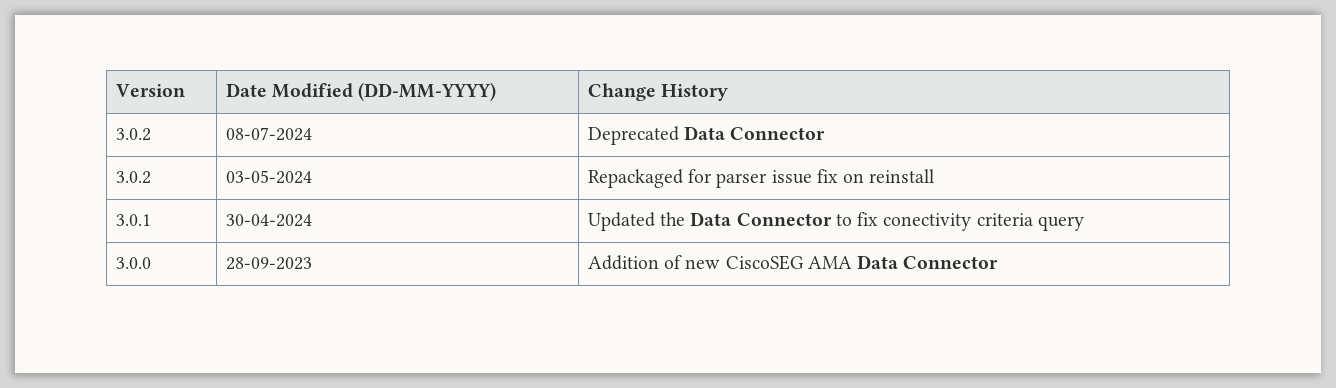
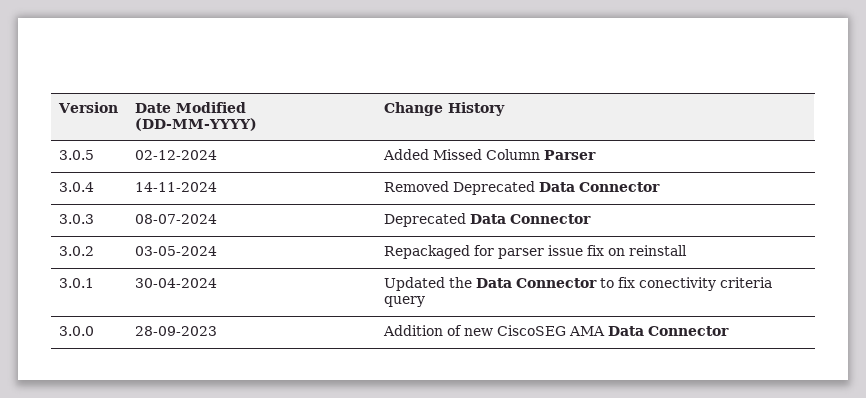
- 3.0.2 | 08-07-2024 | Deprecated Data Connector
+ 3.0.5 | 02-12-2024 | Added Missed Column Parser
+ 3.0.4 | 14-11-2024 | Removed Deprecated Data Connector
+ 3.0.3 | 08-07-2024 | Deprecated Data Connector

